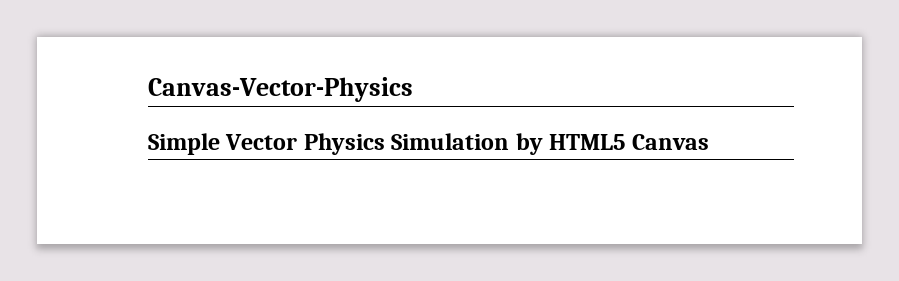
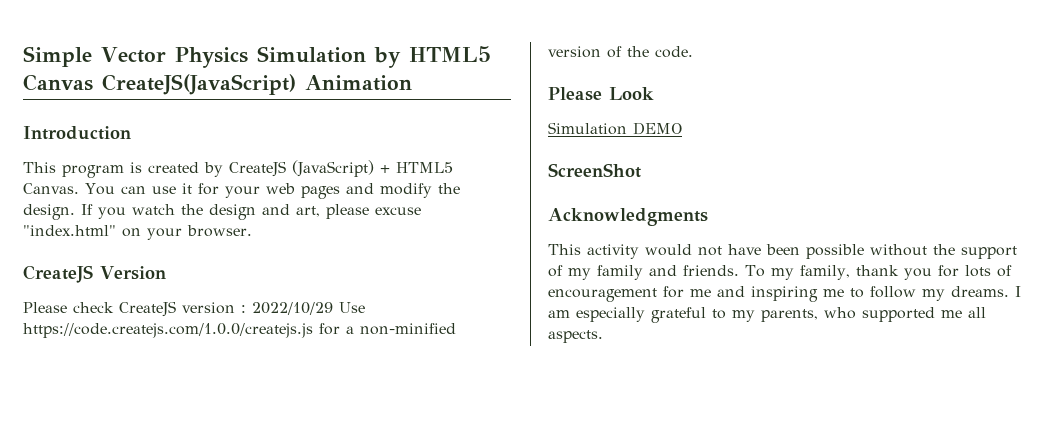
- Canvas-Vector-Physics
- Simple Vector Physics Simulation by HTML5 Canvas
+ Simple Vector Physics Simulation by HTML5 Canvas CreateJS(JavaScript) Animation
+ Introduction
+ This program is created by CreateJS (JavaScript) + HTML5 Canvas. You can use it for your web pages and modify the design. If you watch the design and art, please excuse "index.html" on your browser.
+ CreateJS Version
+ Please check CreateJS version : 2022/10/29 Use https://code.createjs.com/1.0.0/createjs.js for a non-minified version of the code.
+ Please Look
+ Simulation DEMO
+ ScreenShot
+ Acknowledgments
+ This activity would not have been possible without the support of my family and friends. To my family, thank you for lots of encouragement for me and inspiring me to follow my dreams. I am especially grateful to my parents, who supported me all aspects.

